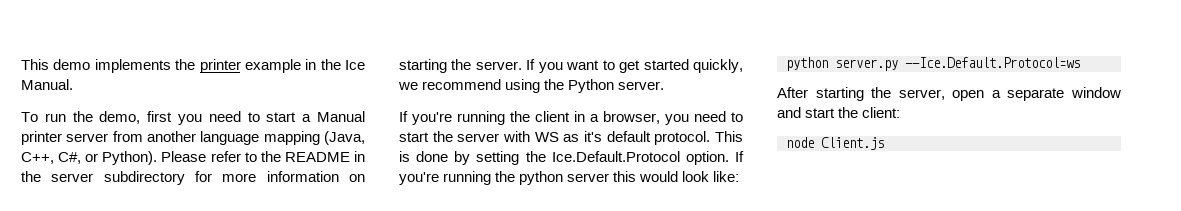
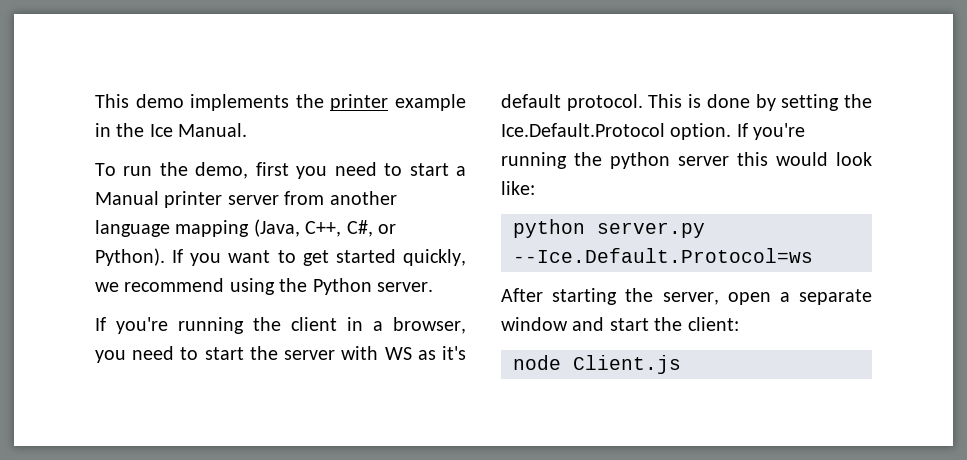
- Please refer to the README in the server subdirectory for more information on starting the server.

